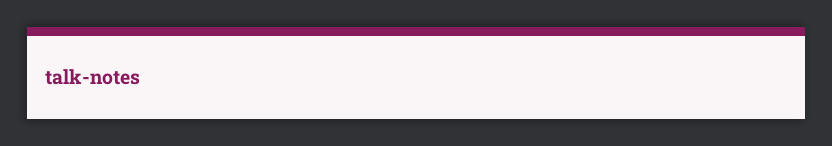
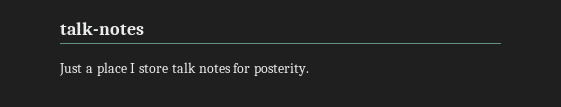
+ Just a place I store talk notes for posterity.

